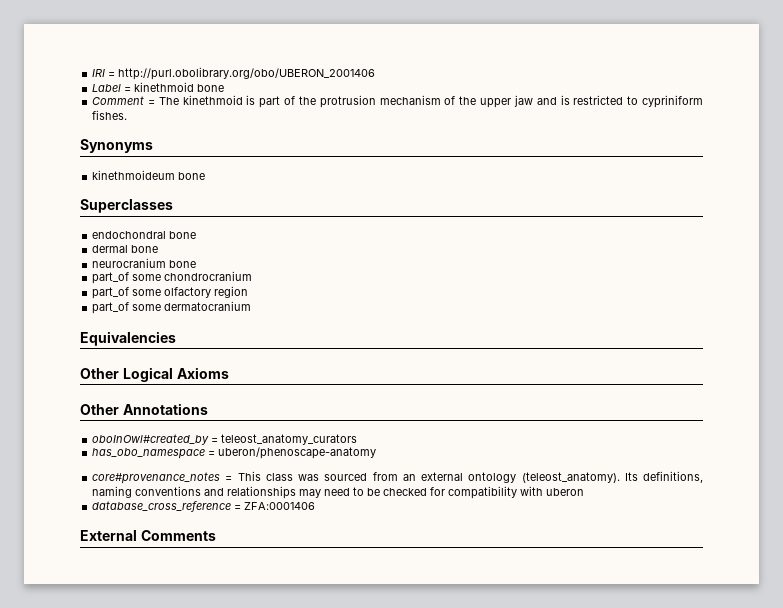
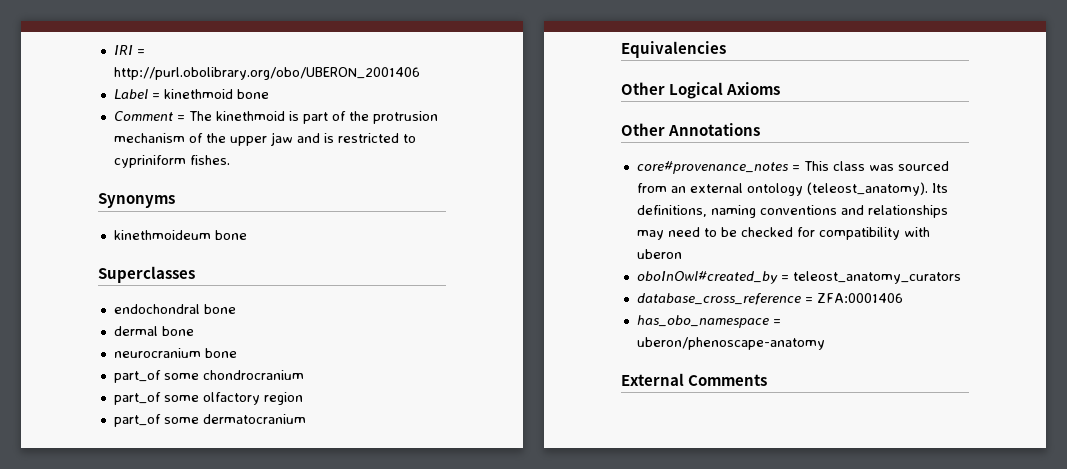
- oboInOwl#created_by = teleost_anatomy_curators
- has_obo_namespace = uberon/phenoscape-anatomy
+ oboInOwl#created_by = teleost_anatomy_curators
+ has_obo_namespace = uberon/phenoscape-anatomy

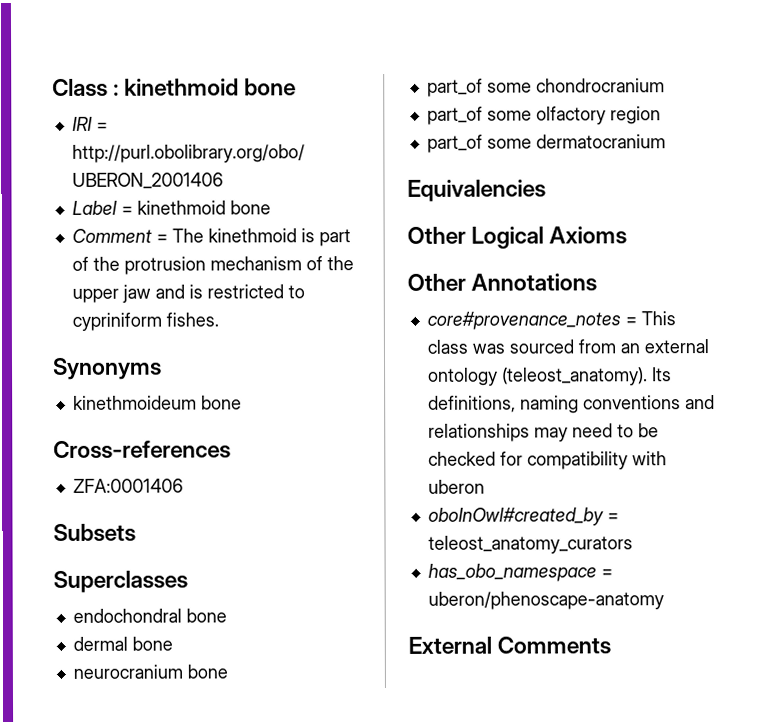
+ Class : kinethmoid bone
+ Cross-references
+ ZFA:0001406
+ Subsets
- database_cross_reference = ZFA:0001406

